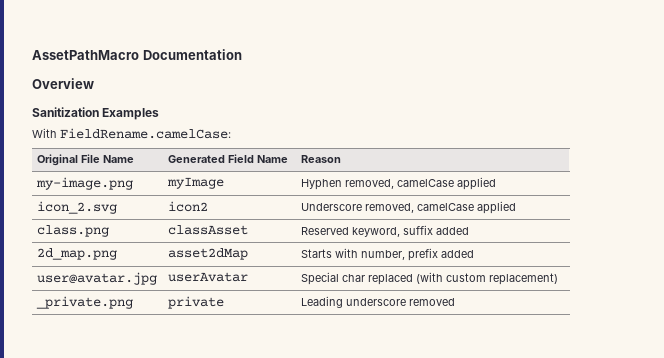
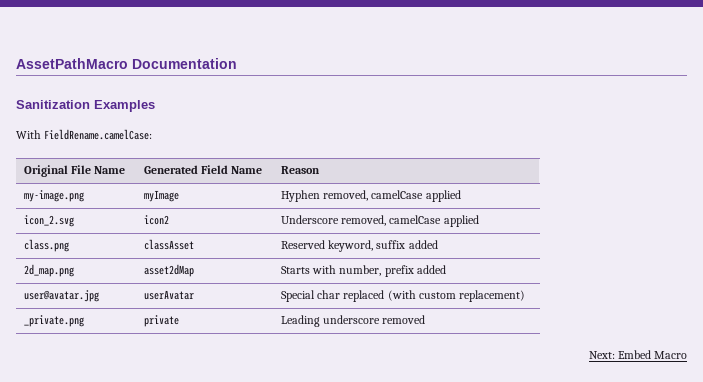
- Overview
+ Next: Embed Macro

